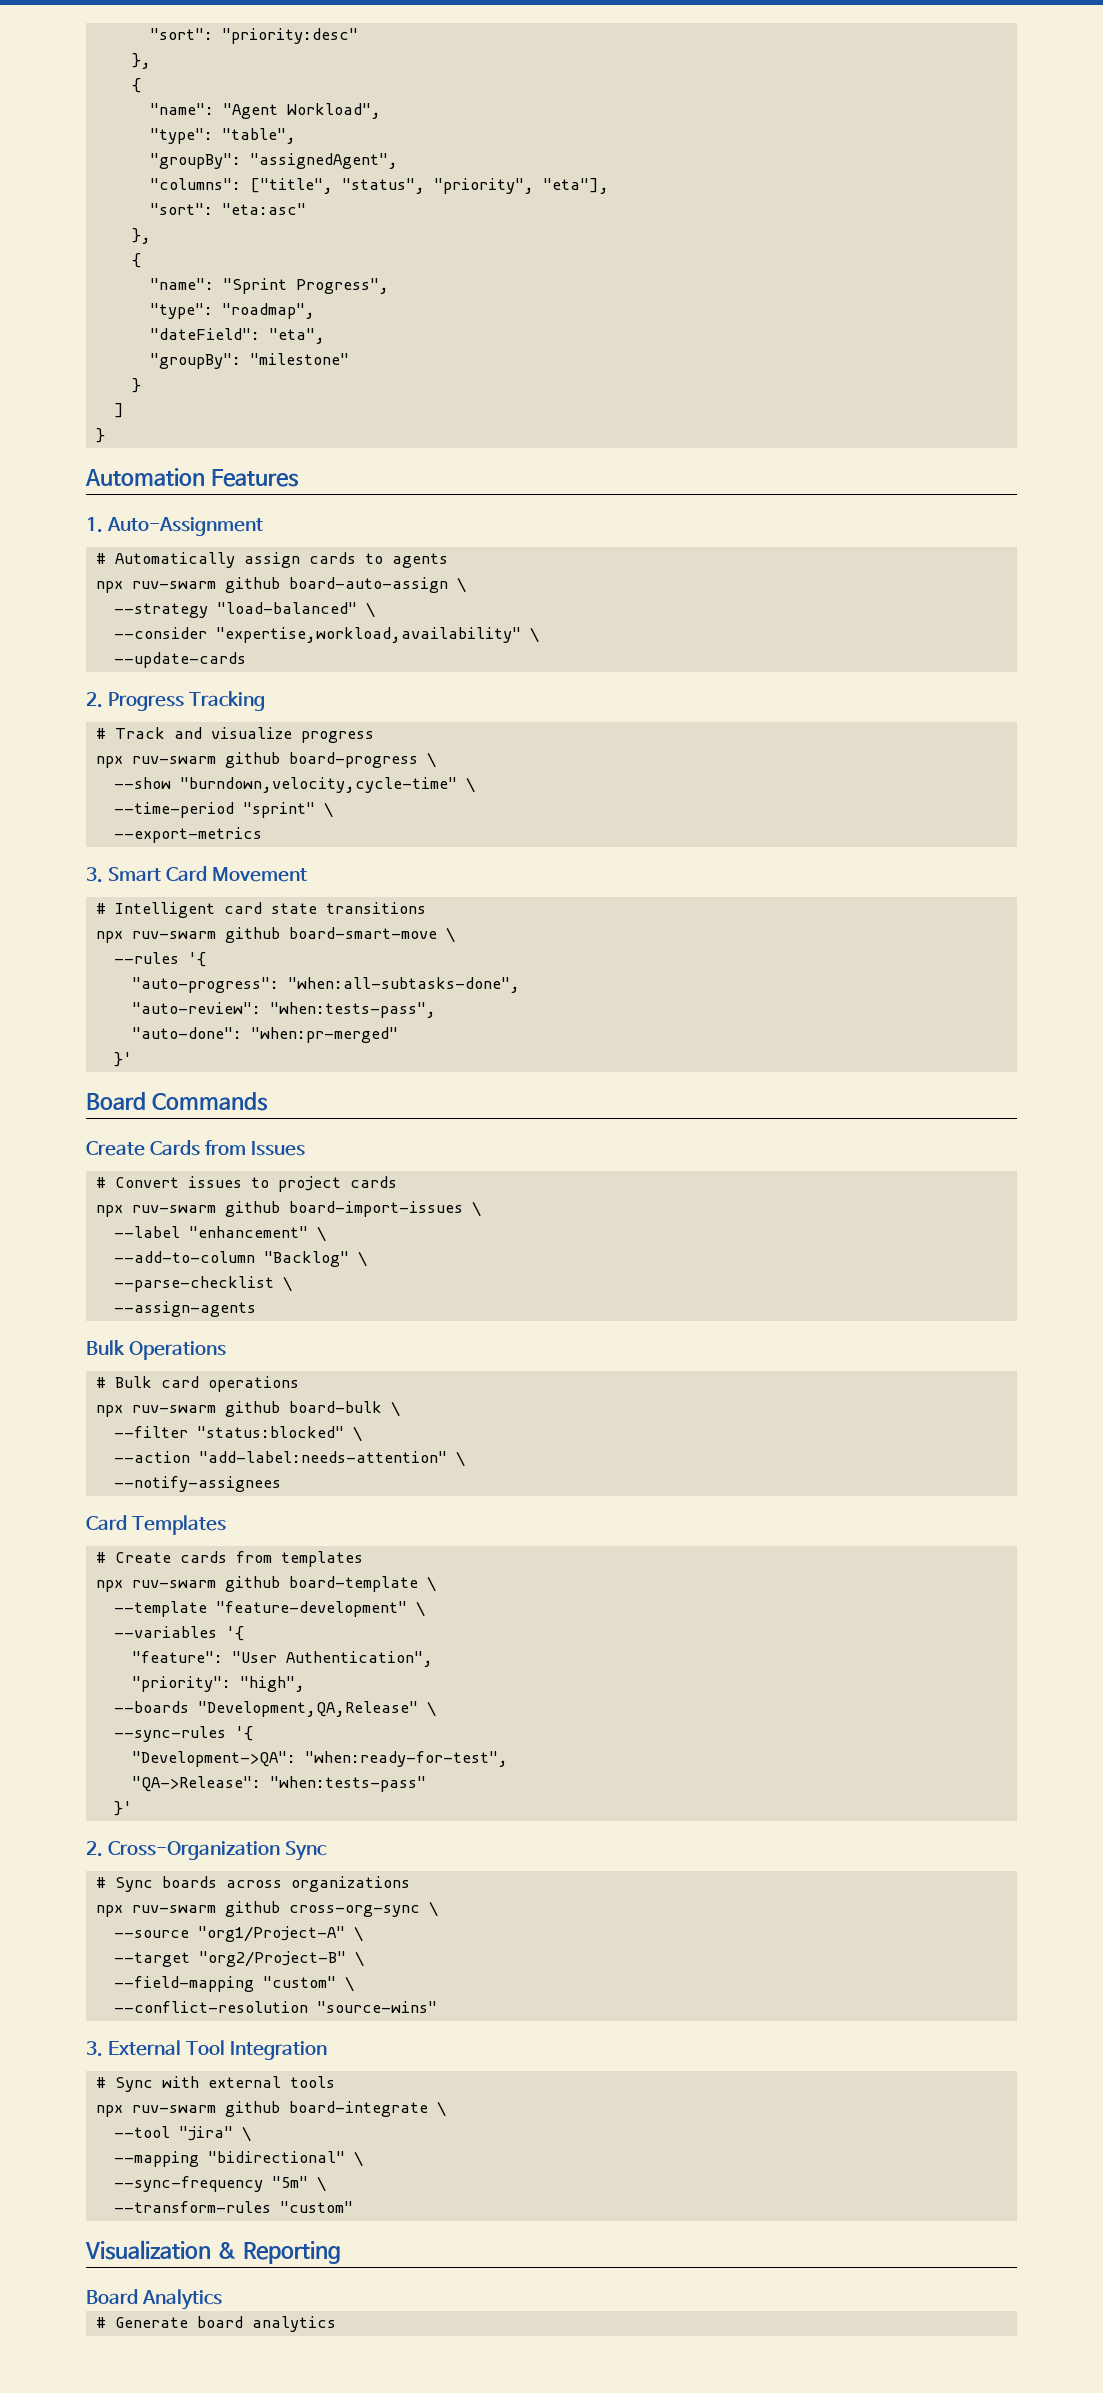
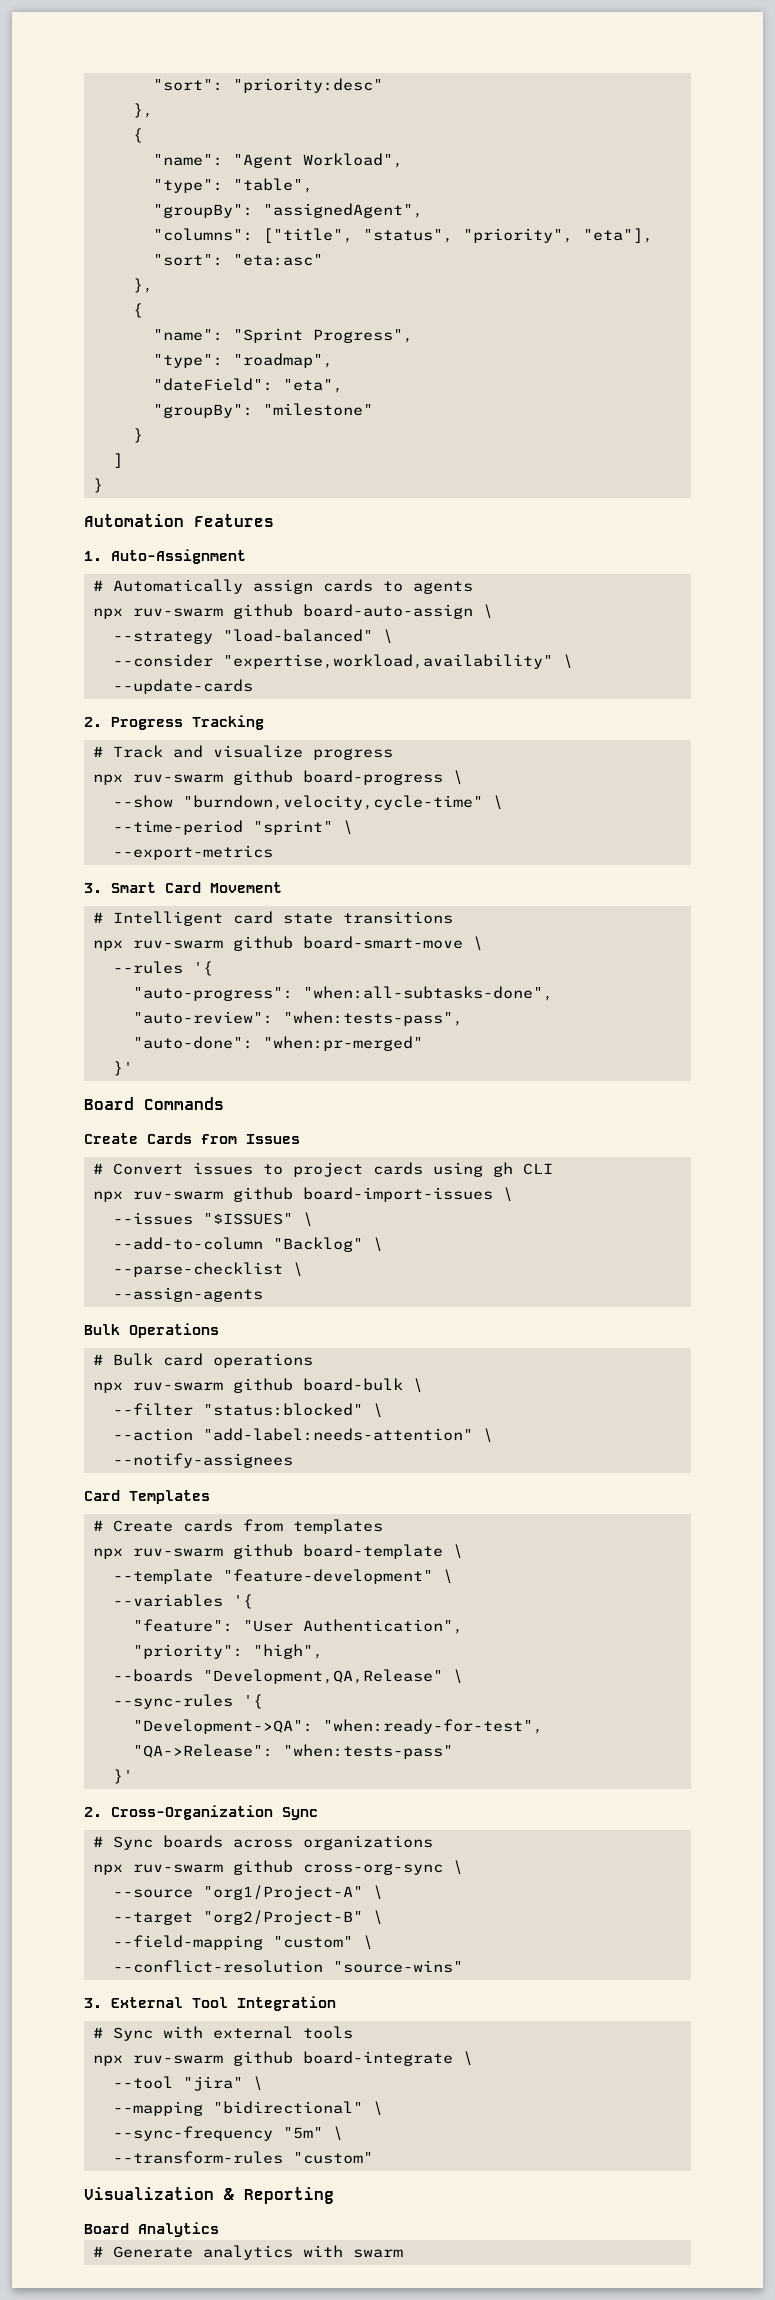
- # Convert issues to project cards
+ # Convert issues to project cards using gh CLI
- --label "enhancement" \
+ --issues "$ISSUES" \
- # Generate board analytics
+ # Generate analytics with swarm

